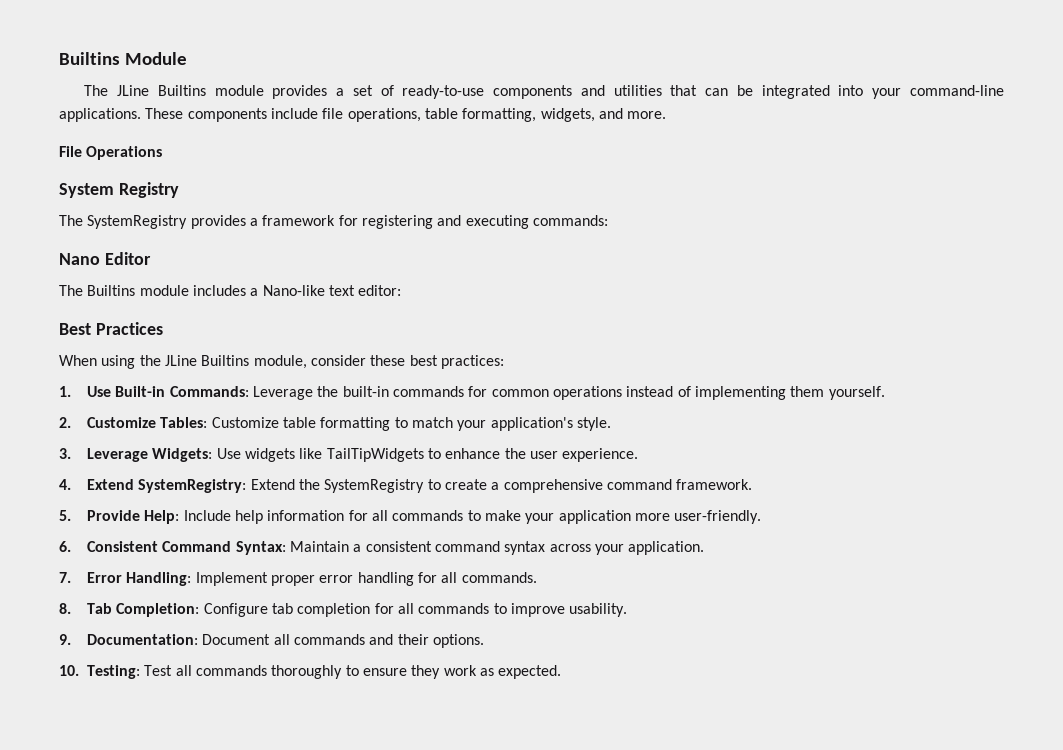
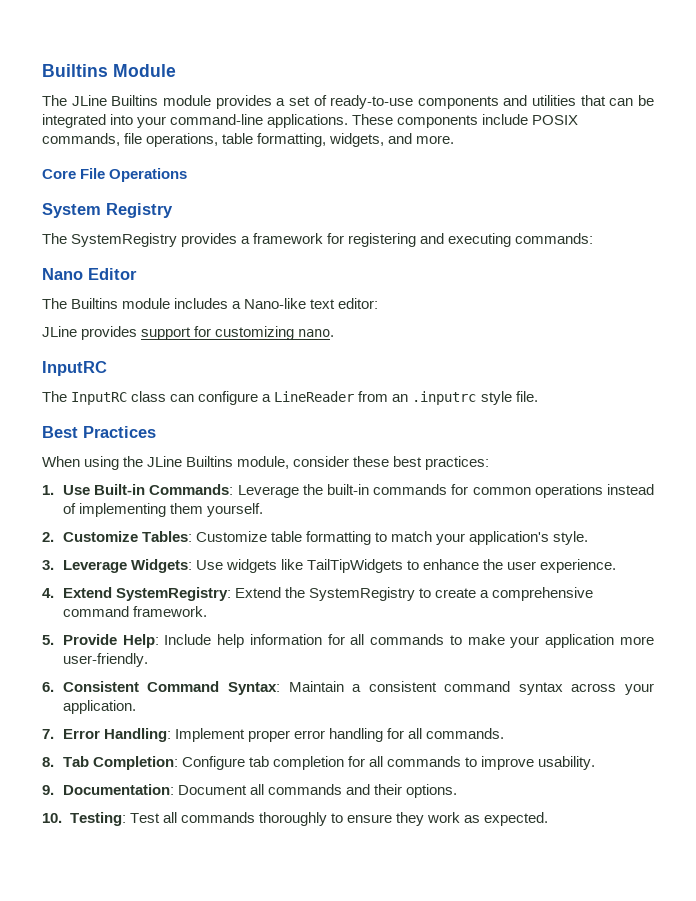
- These components include file operations, table formatting, widgets, and more.
+ These components include POSIX commands, file operations, table formatting, widgets, and more.
- File Operations
+ Core File Operations
+ JLine provides support for customizing nano.
+ InputRC
+ The InputRC class can configure a LineReader from an .inputrc style file.

